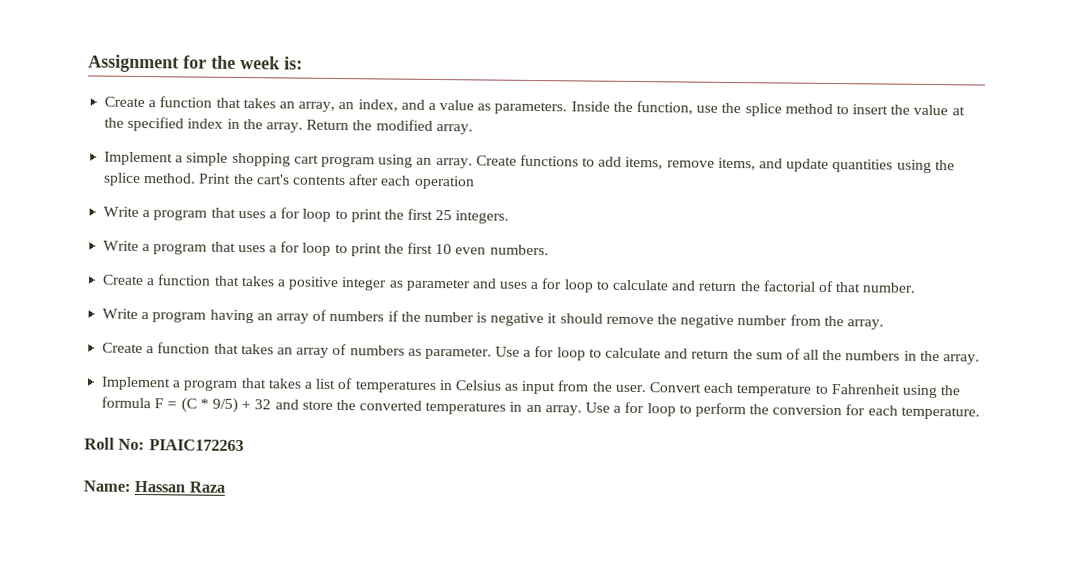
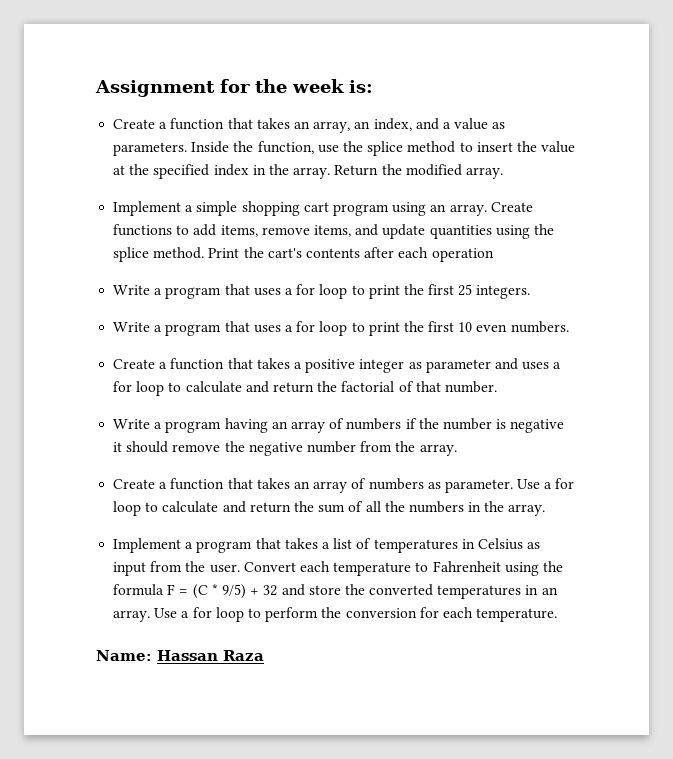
- Roll No: PIAIC172263

